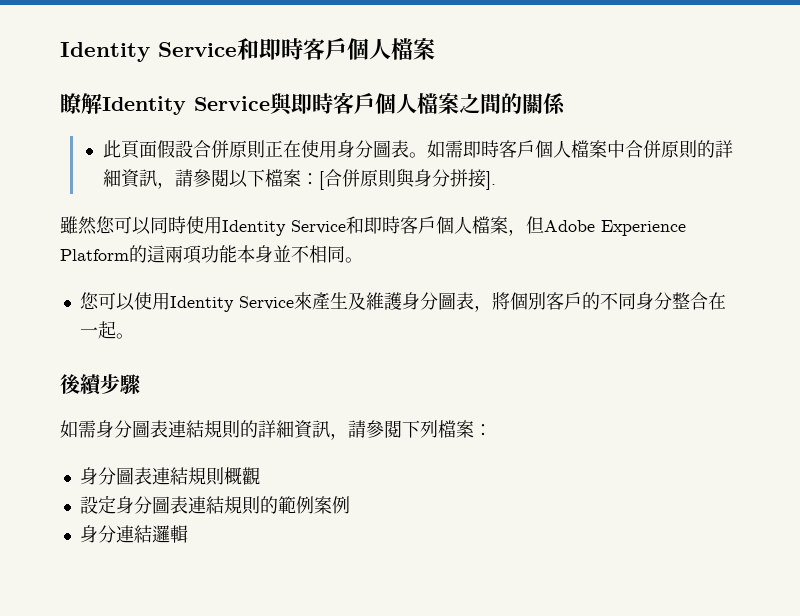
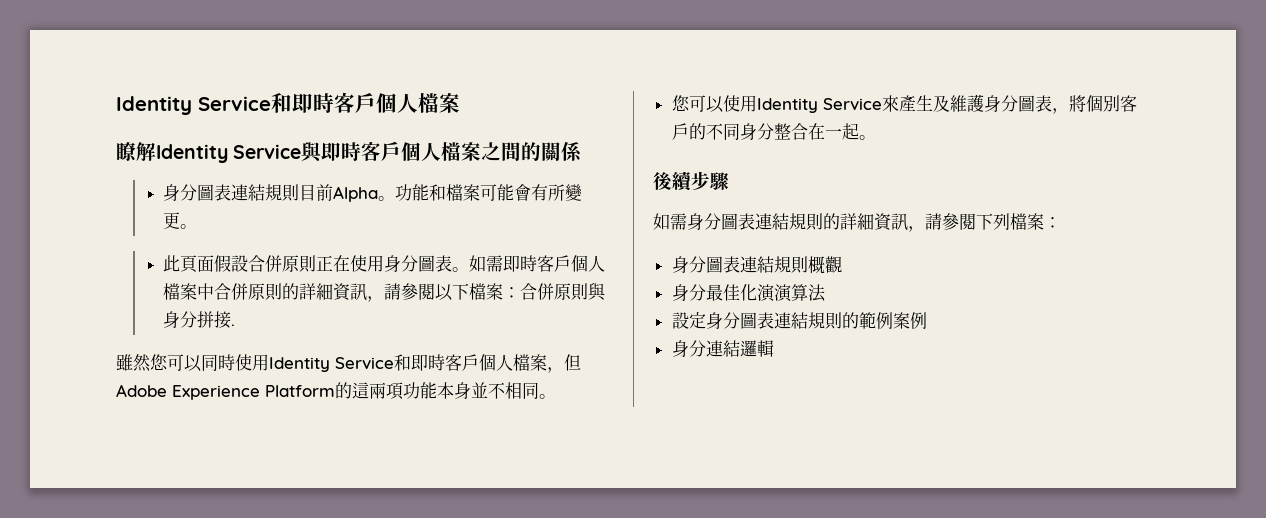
+ 身分圖表連結規則目前Alpha。功能和檔案可能會有所變更。
- 如需即時客戶個人檔案中合併原則的詳細資訊，請參閱以下檔案：[合併原則與身分拼接].
+ 如需即時客戶個人檔案中合併原則的詳細資訊，請參閱以下檔案：合併原則與身分拼接.
+ 身分最佳化演演算法

